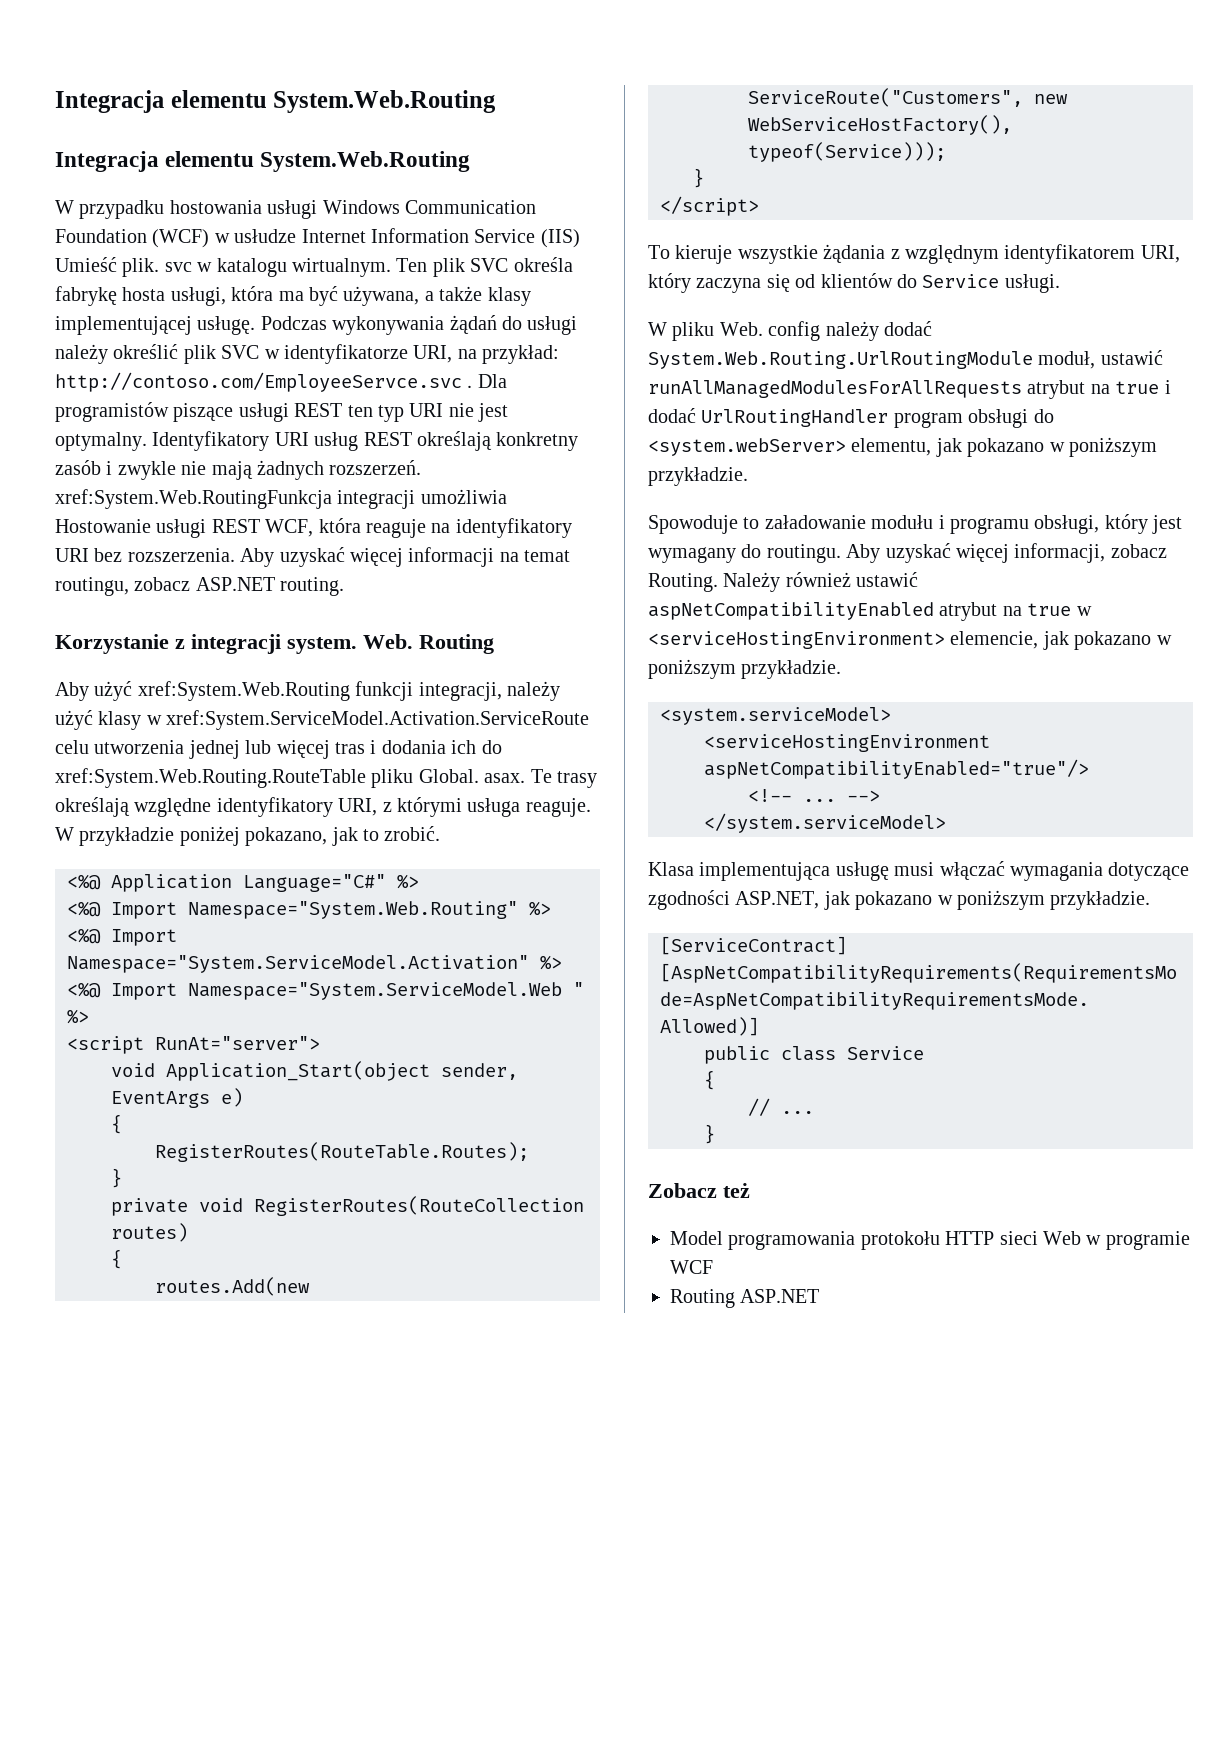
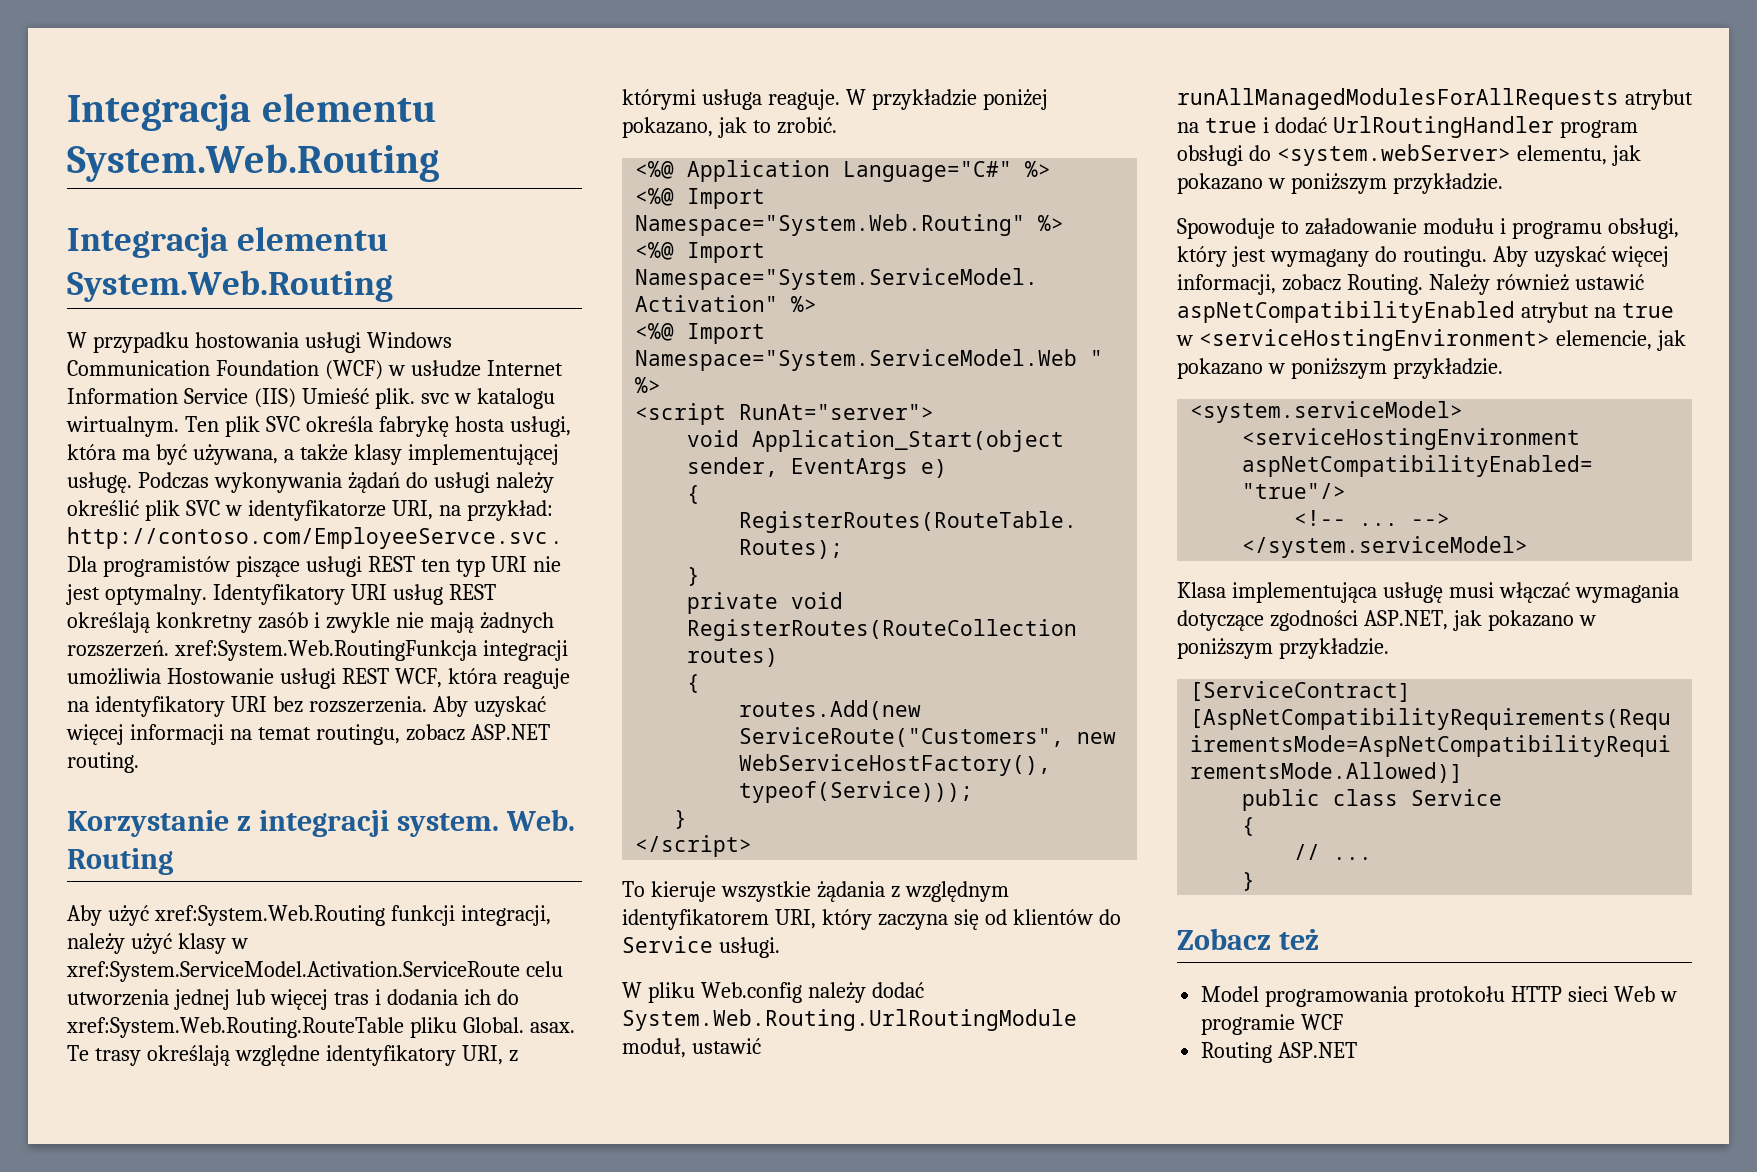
- W pliku Web. config należy dodać System.Web.Routing.UrlRoutingModule moduł, ustawić runAllManagedModulesForAllRequests atrybut na true i dodać UrlRoutingHandler program obsługi do <system.webServer> elementu, jak pokazano w poniższym przykładzie.
+ W pliku Web.config należy dodać System.Web.Routing.UrlRoutingModule moduł, ustawić runAllManagedModulesForAllRequests atrybut na true i dodać UrlRoutingHandler program obsługi do <system.webServer> elementu, jak pokazano w poniższym przykładzie.

